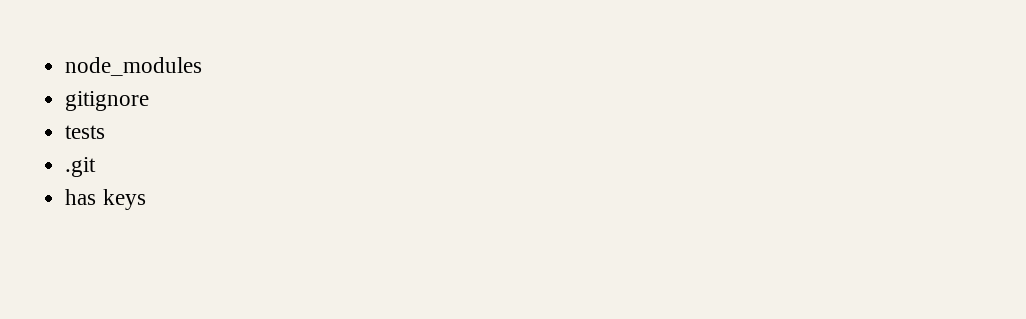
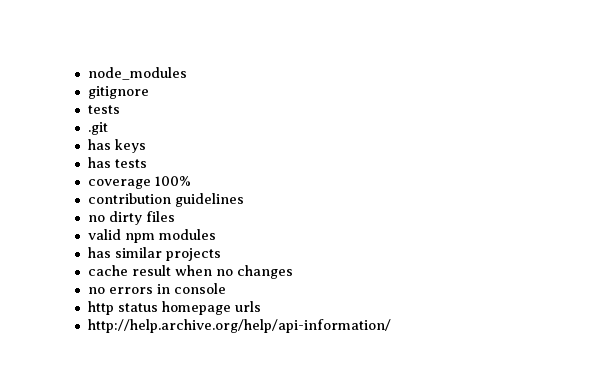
+ has tests
+ coverage 100%
+ contribution guidelines
+ no dirty files
+ valid npm modules
+ has similar projects
+ cache result when no changes
+ no errors in console
+ http status homepage urls
+ http://help.archive.org/help/api-information/

